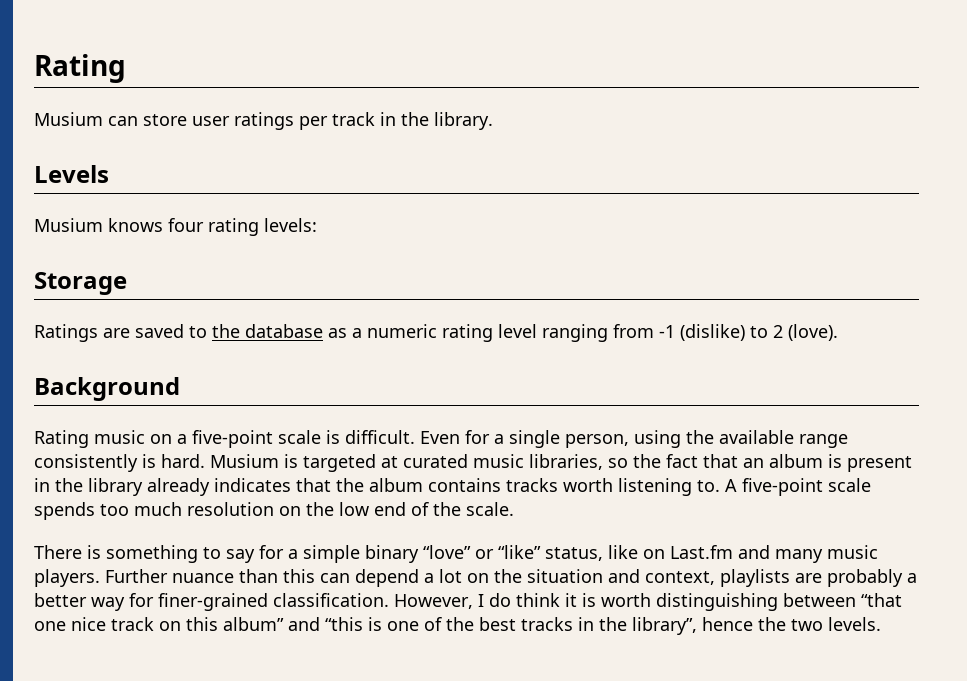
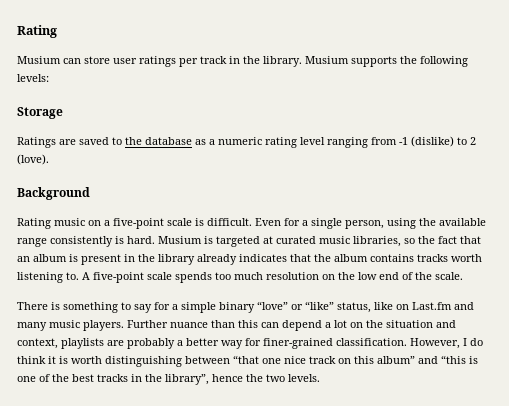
- Musium can store user ratings per track in the library.
- Levels
- Musium knows four rating levels:
+ Musium can store user ratings per track in the library. Musium supports the following levels:

